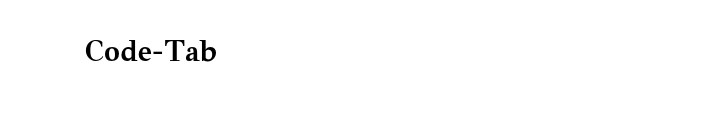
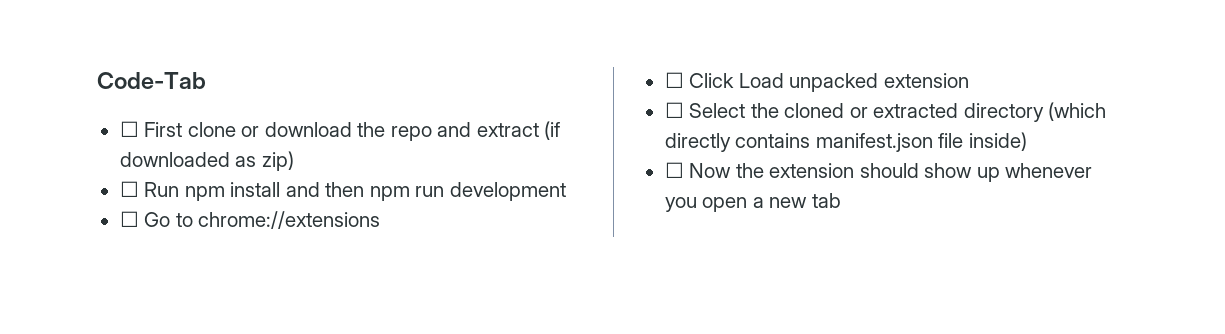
+ ☐ First clone or download the repo and extract (if downloaded as zip)
+ ☐ Run npm install and then npm run development
+ ☐ Go to chrome://extensions
+ ☐ Click Load unpacked extension
+ ☐ Select the cloned or extracted directory (which directly contains manifest.json file inside)
+ ☐ Now the extension should show up whenever you open a new tab

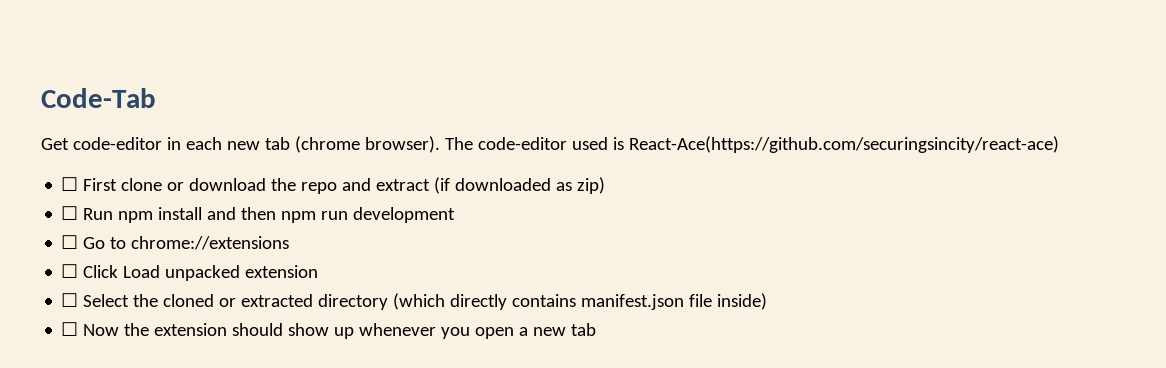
+ Get code-editor in each new tab (chrome browser). The code-editor used is React-Ace(https://github.com/securingsincity/react-ace)

